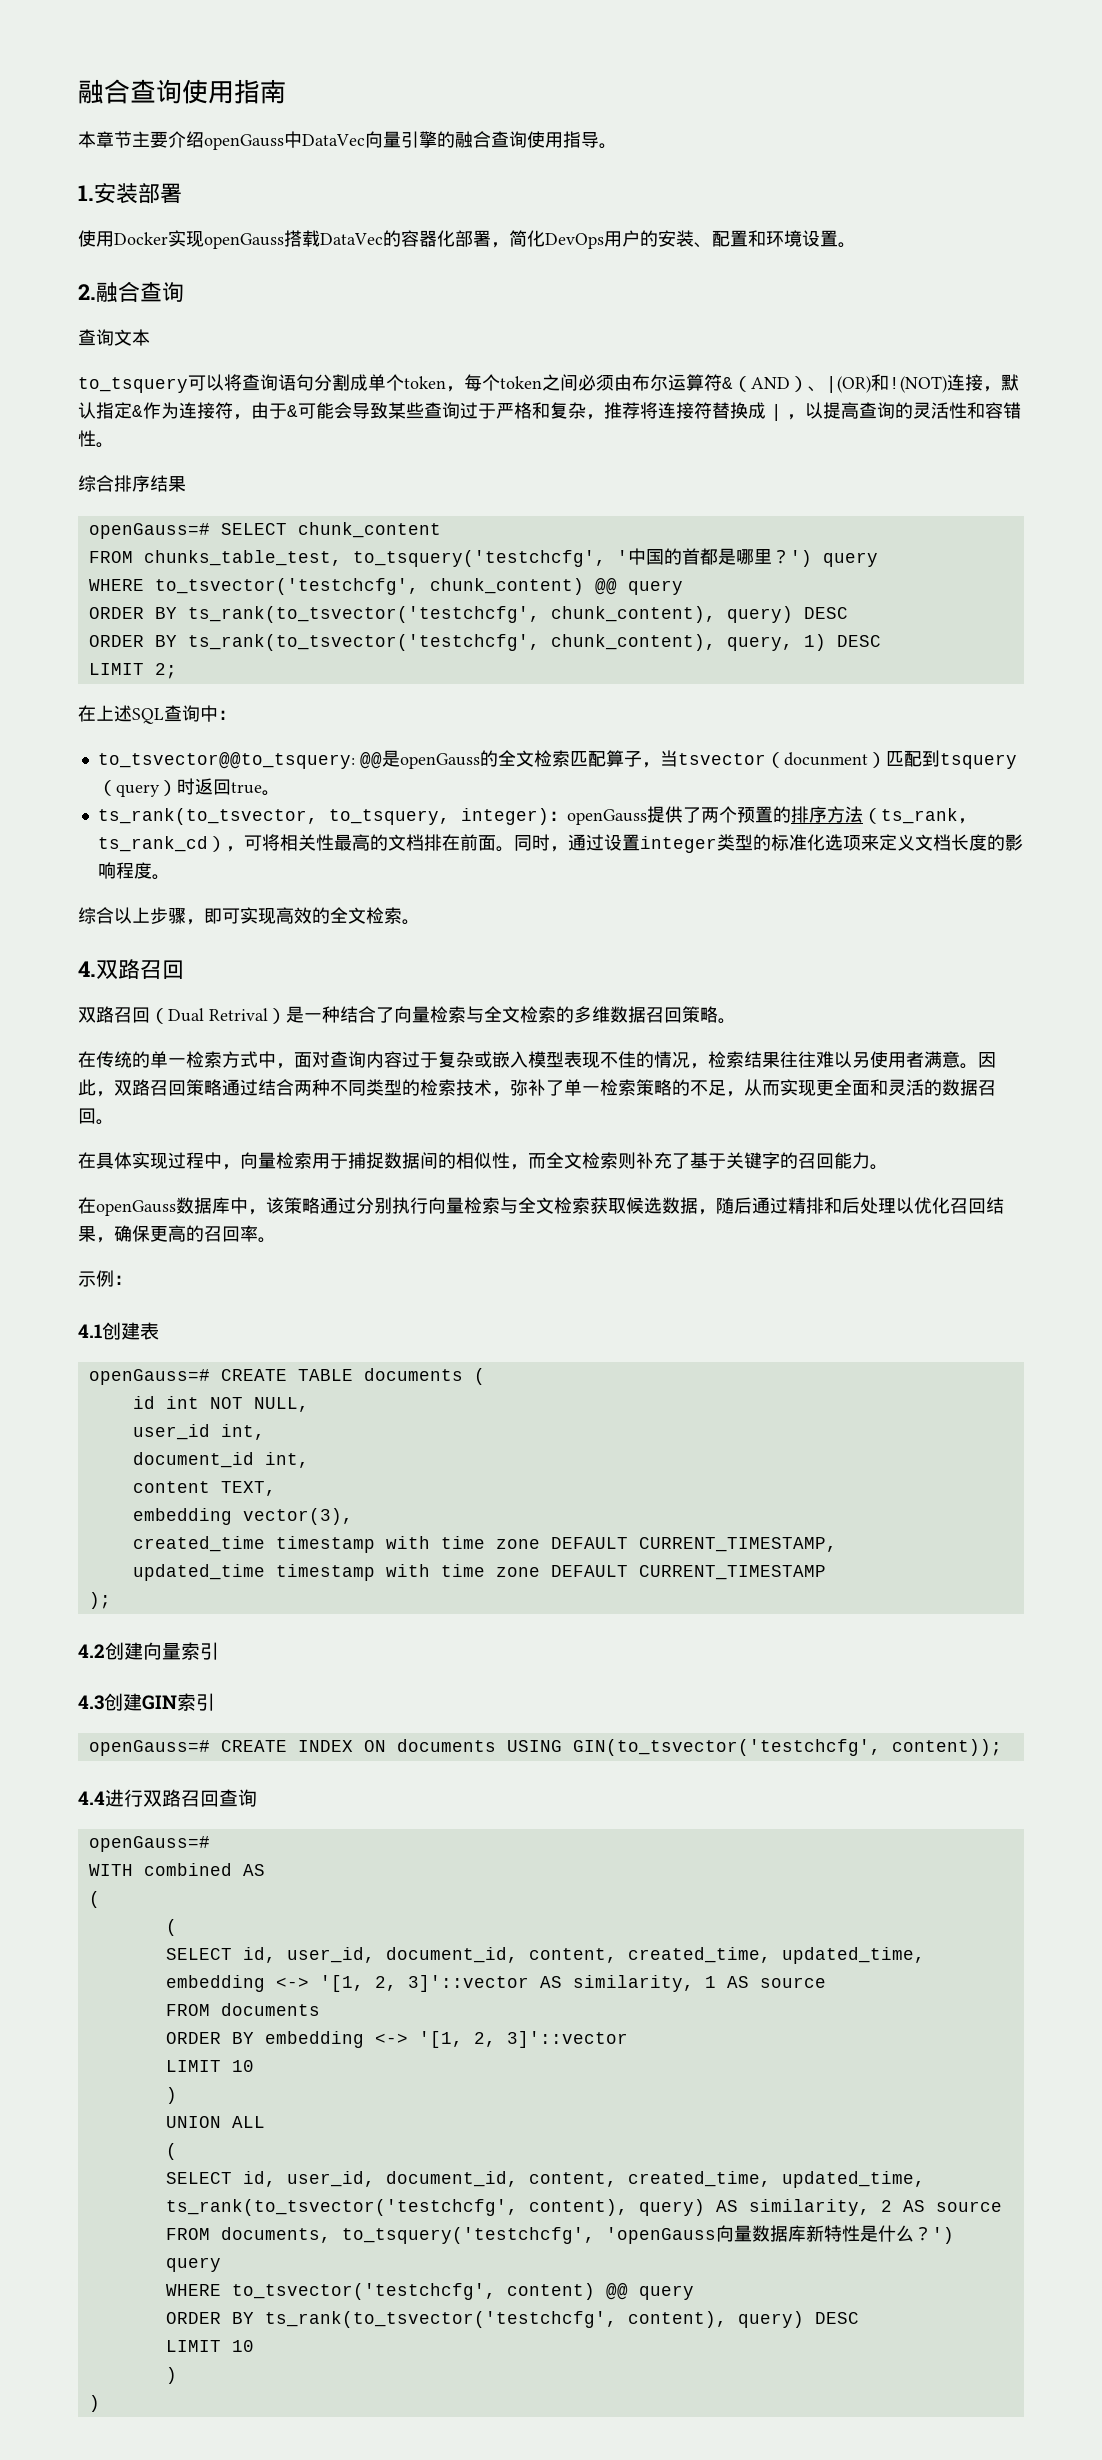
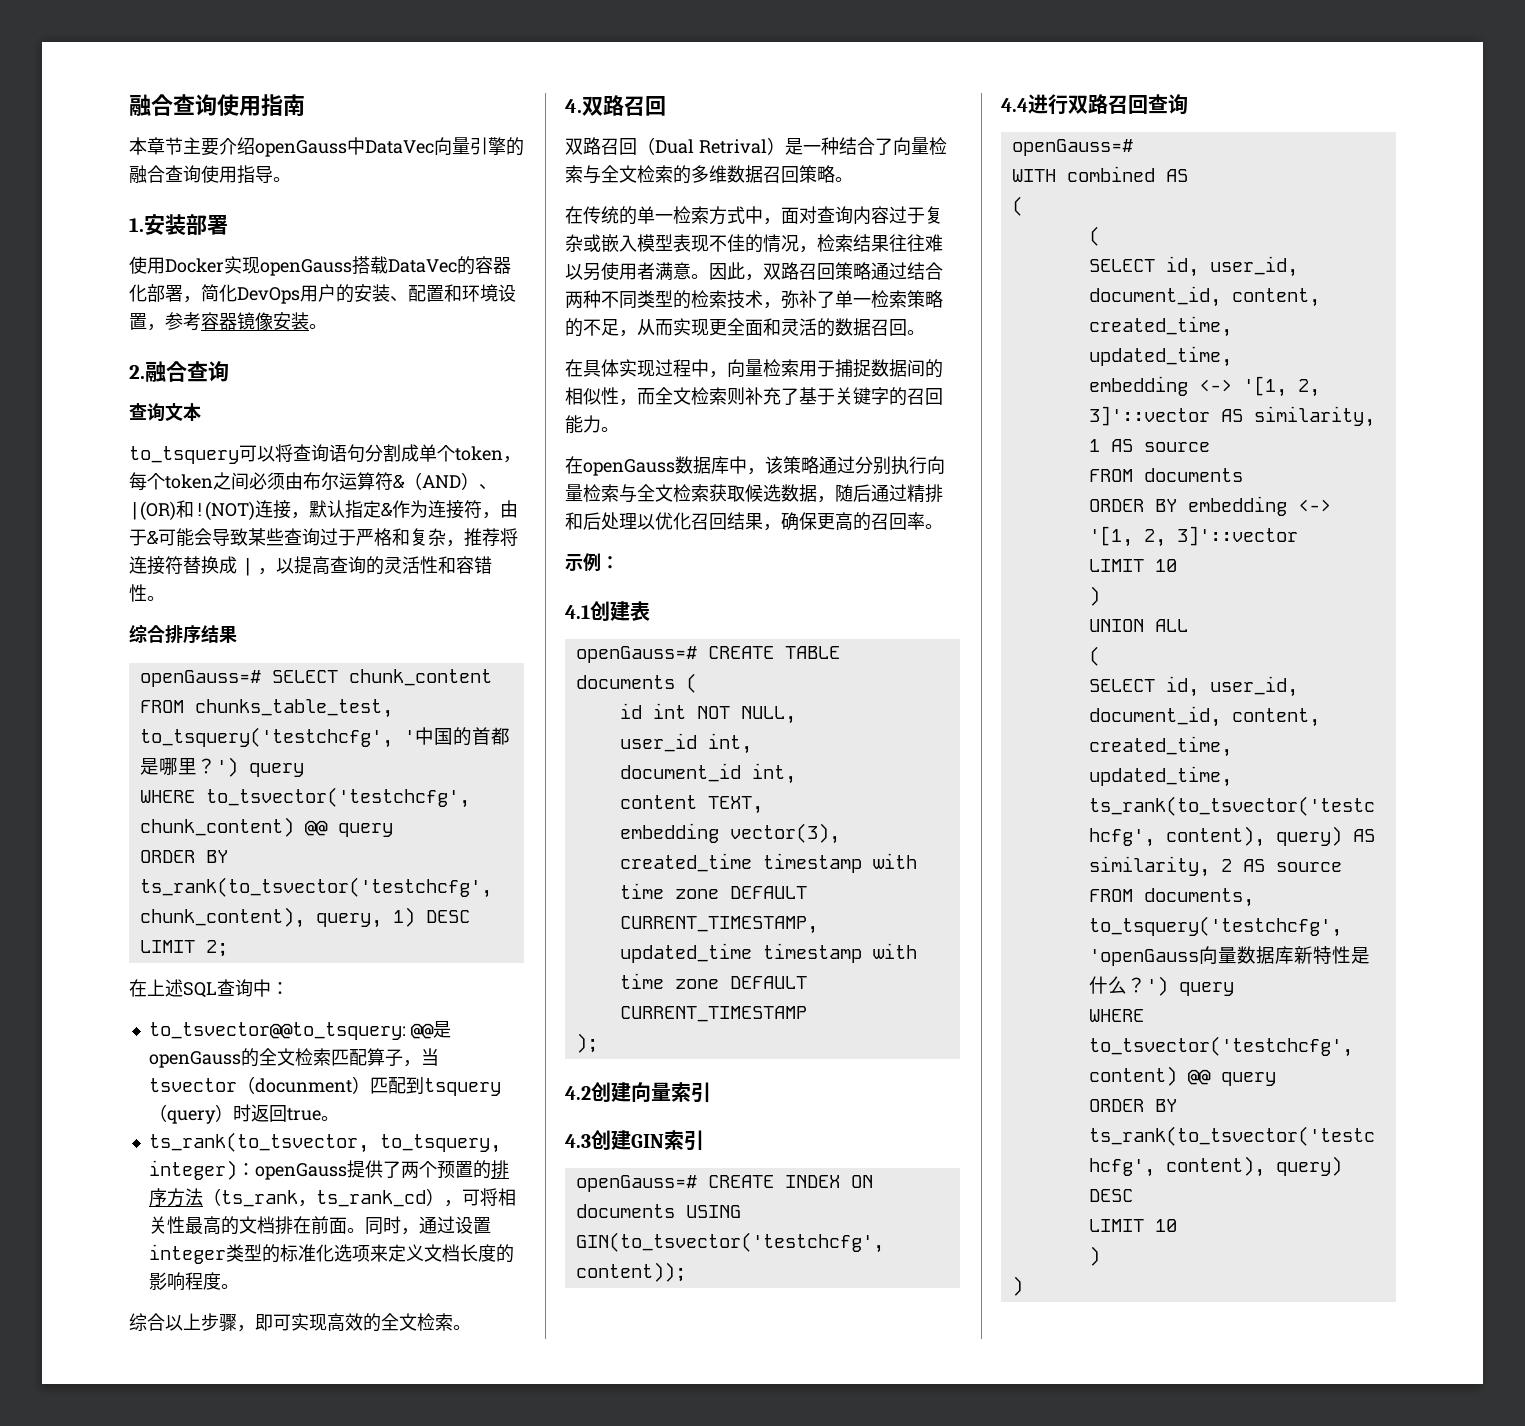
- 使用Docker实现openGauss搭载DataVec的容器化部署，简化DevOps用户的安装、配置和环境设置。
+ 使用Docker实现openGauss搭载DataVec的容器化部署，简化DevOps用户的安装、配置和环境设置，参考容器镜像安装。
- ORDER BY ts_rank(to_tsvector('testchcfg', chunk_content), query) DESC

